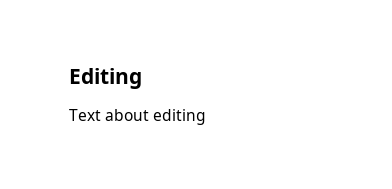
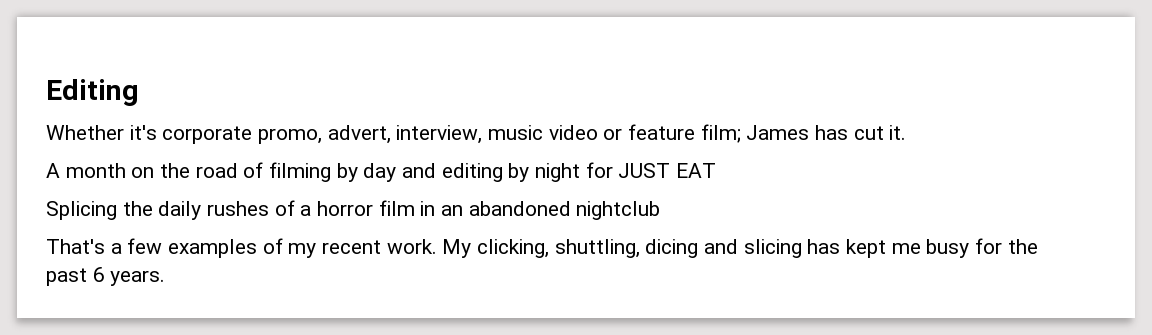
- Text about editing
+ Whether it's corporate promo, advert, interview, music video or feature film; James has cut it.
+ A month on the road of filming by day and editing by night for JUST EAT
+ Splicing the daily rushes of a horror film in an abandoned nightclub
+ That's a few examples of my recent work. My clicking, shuttling, dicing and slicing has kept me busy for the past 6 years.

